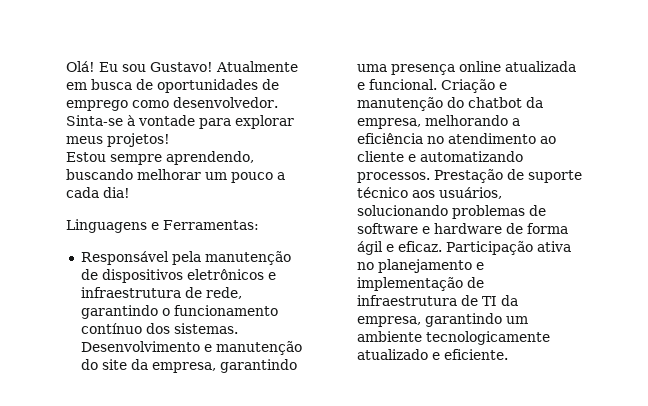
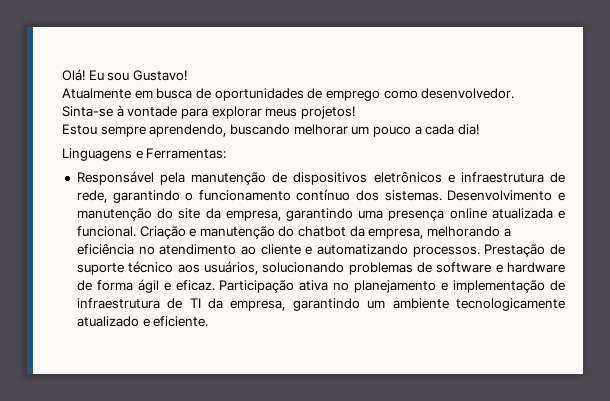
- Eu sou Gustavo! Atualmente em busca de oportunidades de emprego como desenvolvedor.
+ Eu sou Gustavo!
+ Atualmente em busca de oportunidades de emprego como desenvolvedor.

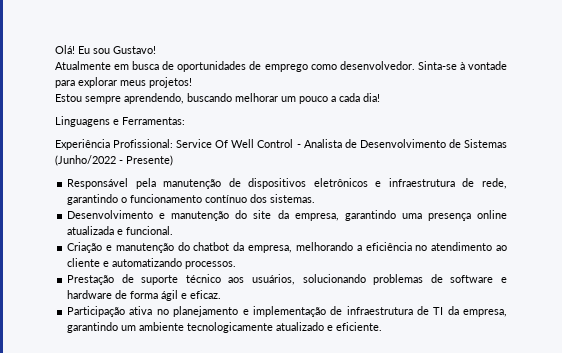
+ Experiência Profissional: Service Of Well Control - Analista de Desenvolvimento de Sistemas (Junho/2022 - Presente)
- Responsável pela manutenção de dispositivos eletrônicos e infraestrutura de rede, garantindo o funcionamento contínuo dos sistemas. Desenvolvimento e manutenção do site da empresa, garantindo uma presença online atualizada e funcional. Criação e manutenção do chatbot da empresa, melhorando a eficiência no atendimento ao cliente e automatizando processos. Prestação de suporte técnico aos usuários, solucionando problemas de software e hardware de forma ágil e eficaz. Participação ativa no planejamento e implementação de infraestrutura de TI da empresa, garantindo um ambiente tecnologicamente atualizado e eficiente.
+ Responsável pela manutenção de dispositivos eletrônicos e infraestrutura de rede, garantindo o funcionamento contínuo dos sistemas.
+ Desenvolvimento e manutenção do site da empresa, garantindo uma presença online atualizada e funcional.
+ Criação e manutenção do chatbot da empresa, melhorando a eficiência no atendimento ao cliente e automatizando processos.
+ Prestação de suporte técnico aos usuários, solucionando problemas de software e hardware de forma ágil e eficaz.
+ Participação ativa no planejamento e implementação de infraestrutura de TI da empresa, garantindo um ambiente tecnologicamente atualizado e eficiente.

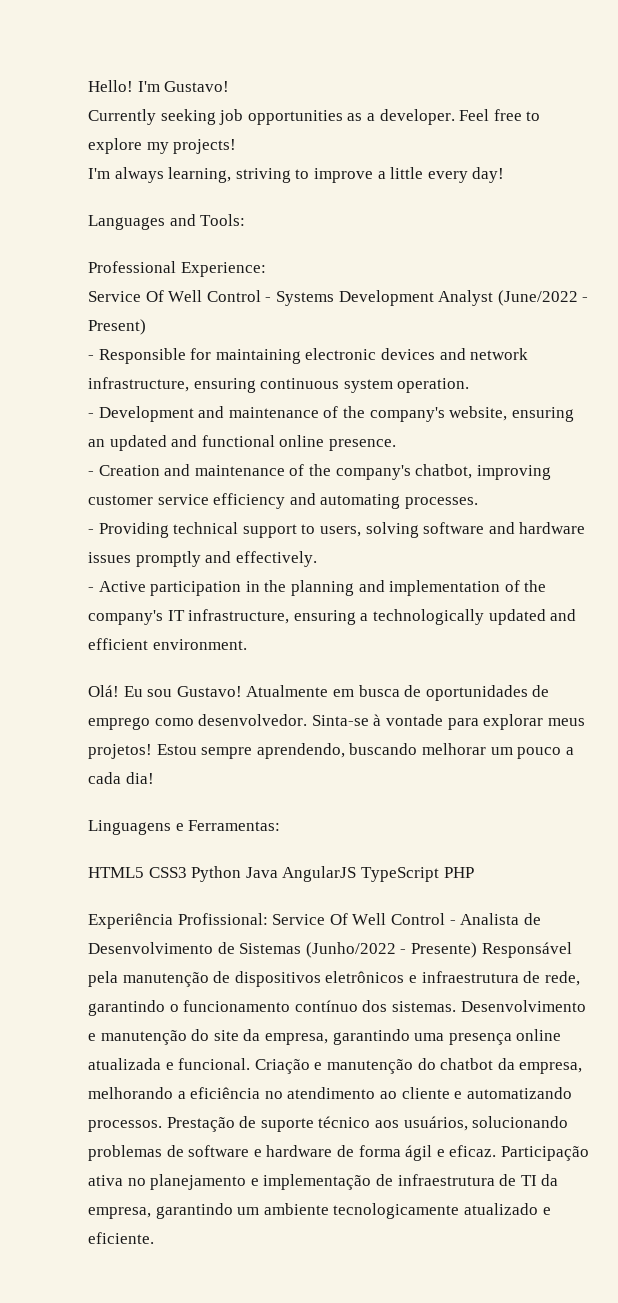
+ Hello! I'm Gustavo!
+ Currently seeking job opportunities as a developer. Feel free to explore my projects!
+ I'm always learning, striving to improve a little every day!
+ Languages and Tools:
+ Professional Experience:
+ Service Of Well Control - Systems Development Analyst (June/2022 - Present)
+ - Responsible for maintaining electronic devices and network infrastructure, ensuring continuous system operation.
+ - Development and maintenance of the company's website, ensuring an updated and functional online presence.
+ - Creation and maintenance of the company's chatbot, improving customer service efficiency and automating processes.
+ - Providing technical support to users, solving software and hardware issues promptly and effectively.
+ - Active participation in the planning and implementation of the company's IT infrastructure, ensuring a technologically updated and efficient environment.
- Eu sou Gustavo!
- Atualmente em busca de oportunidades de emprego como desenvolvedor.
+ Eu sou Gustavo! Atualmente em busca de oportunidades de emprego como desenvolvedor.
- Sinta-se à vontade para explorar meus projetos!
- Estou sempre aprendendo, buscando melhorar um pouco a cada dia!
+ Sinta-se à vontade para explorar meus projetos! Estou sempre aprendendo, buscando melhorar um pouco a cada dia!
+ HTML5 CSS3 Python Java AngularJS TypeScript PHP
- Service Of Well Control - Analista de Desenvolvimento de Sistemas (Junho/2022 - Presente)
- Responsável pela manutenção de dispositivos eletrônicos e infraestrutura de rede, garantindo o funcionamento contínuo dos sistemas.
- Desenvolvimento e manutenção do site da empresa, garantindo uma presença online atualizada e funcional.
- Criação e manutenção do chatbot da empresa, melhorando a eficiência no atendimento ao cliente e automatizando processos.
- Prestação de suporte técnico aos usuários, solucionando problemas de software e hardware de forma ágil e eficaz.
- Participação ativa no planejamento e implementação de infraestrutura de TI da empresa, garantindo um ambiente tecnologicamente atualizado e eficiente.
+ Service Of Well Control - Analista de Desenvolvimento de Sistemas (Junho/2022 - Presente) Responsável pela manutenção de dispositivos eletrônicos e infraestrutura de rede, garantindo o funcionamento contínuo dos sistemas. Desenvolvimento e manutenção do site da empresa, garantindo uma presença online atualizada e funcional. Criação e manutenção do chatbot da empresa, melhorando a eficiência no atendimento ao cliente e automatizando processos. Prestação de suporte técnico aos usuários, solucionando problemas de software e hardware de forma ágil e eficaz. Participação ativa no planejamento e implementação de infraestrutura de TI da empresa, garantindo um ambiente tecnologicamente atualizado e eficiente.

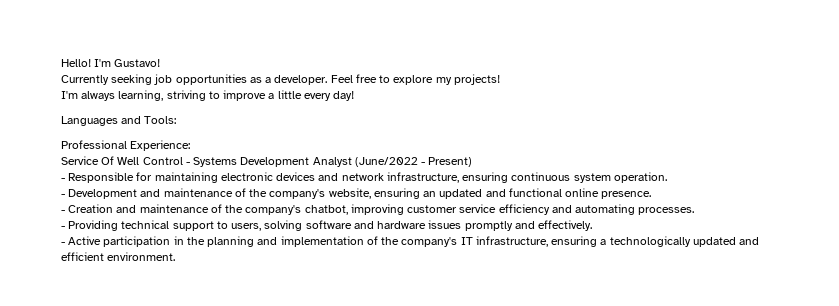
- Olá! Eu sou Gustavo! Atualmente em busca de oportunidades de emprego como desenvolvedor. Sinta-se à vontade para explorar meus projetos! Estou sempre aprendendo, buscando melhorar um pouco a cada dia!
- Linguagens e Ferramentas:
- HTML5 CSS3 Python Java AngularJS TypeScript PHP
- Experiência Profissional: Service Of Well Control - Analista de Desenvolvimento de Sistemas (Junho/2022 - Presente) Responsável pela manutenção de dispositivos eletrônicos e infraestrutura de rede, garantindo o funcionamento contínuo dos sistemas. Desenvolvimento e manutenção do site da empresa, garantindo uma presença online atualizada e funcional. Criação e manutenção do chatbot da empresa, melhorando a eficiência no atendimento ao cliente e automatizando processos. Prestação de suporte técnico aos usuários, solucionando problemas de software e hardware de forma ágil e eficaz. Participação ativa no planejamento e implementação de infraestrutura de TI da empresa, garantindo um ambiente tecnologicamente atualizado e eficiente.

